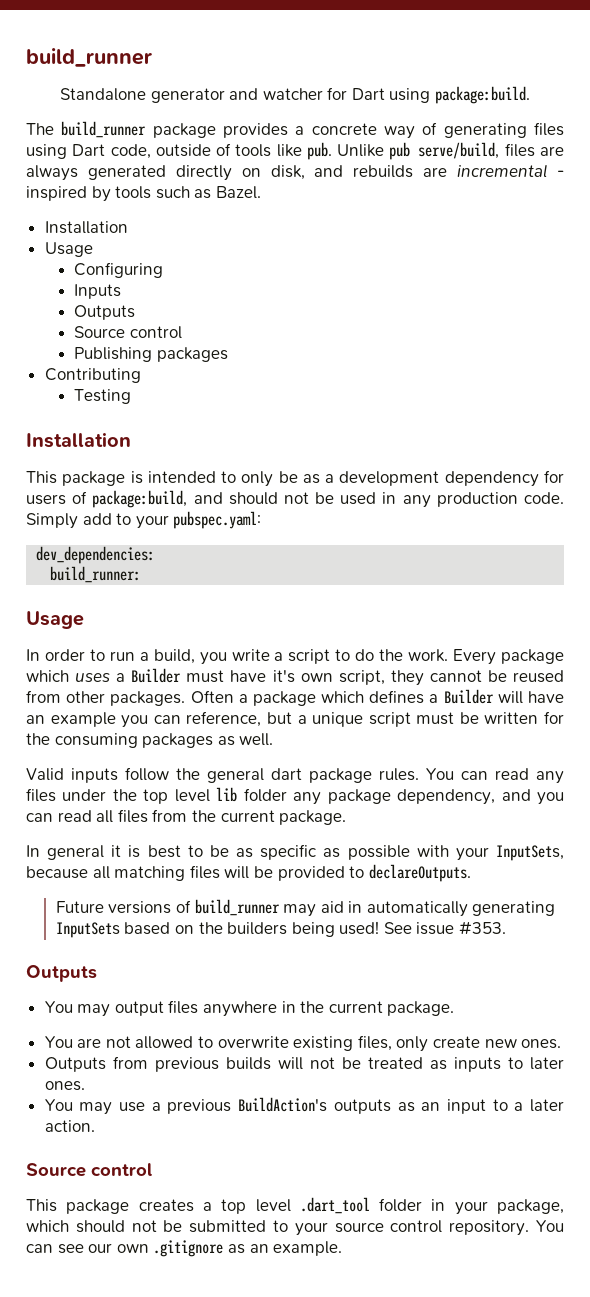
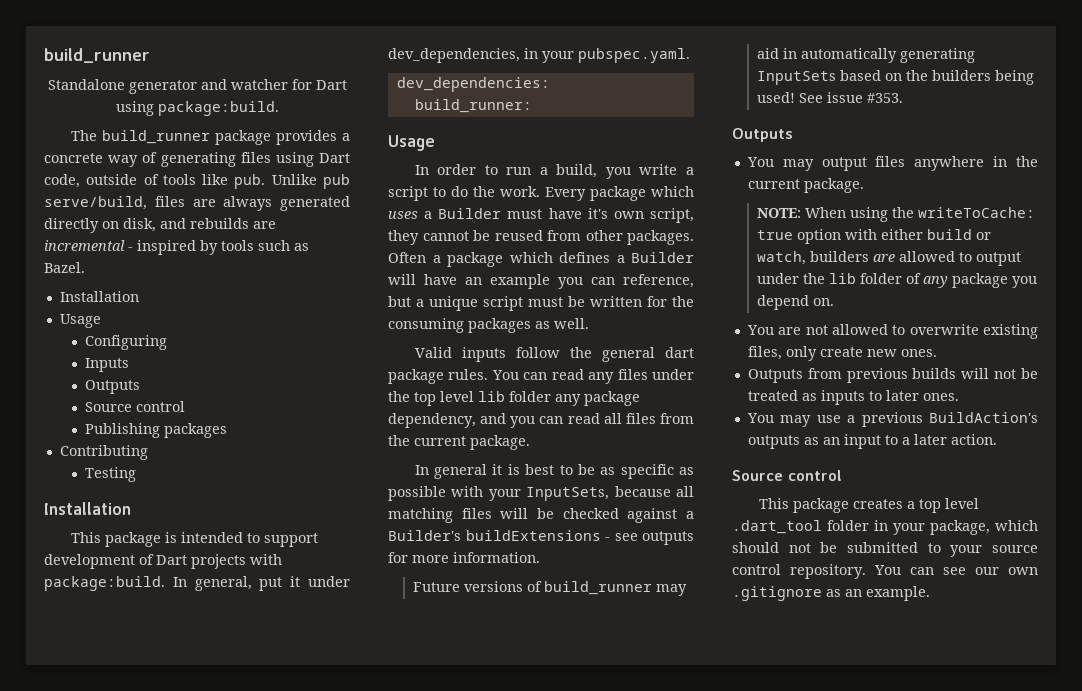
- This package is intended to only be as a development dependency for users of package:build, and should not be used in any production code. Simply add to your pubspec.yaml:
+ This package is intended to support development of Dart projects with package:build. In general, put it under dev_dependencies, in your pubspec.yaml.
- In general it is best to be as specific as possible with your InputSets, because all matching files will be provided to declareOutputs.
+ In general it is best to be as specific as possible with your InputSets, because all matching files will be checked against a Builder's buildExtensions - see outputs for more information.
+ NOTE: When using the writeToCache: true option with either build or watch, builders are allowed to output under the lib folder of any package you depend on.

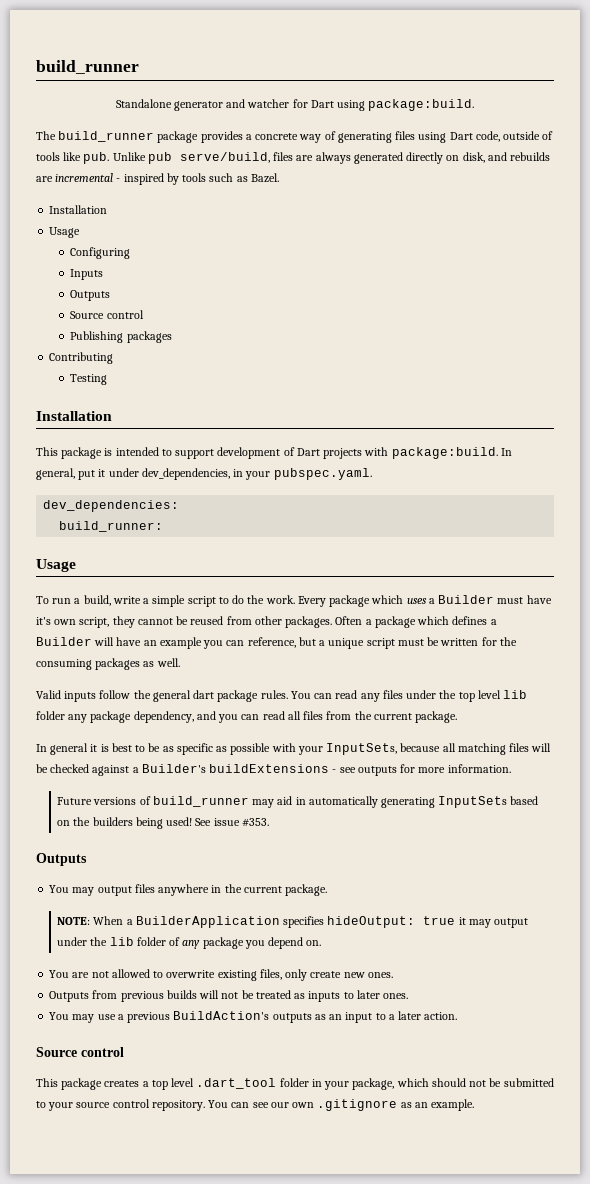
- In order to run a build, you write a script to do the work.
+ To run a build, write a simple script to do the work.
- NOTE: When using the writeToCache: true option with either build or watch, builders are allowed to output under the lib folder of any package you depend on.
+ NOTE: When a BuilderApplication specifies hideOutput: true it may output under the lib folder of any package you depend on.

